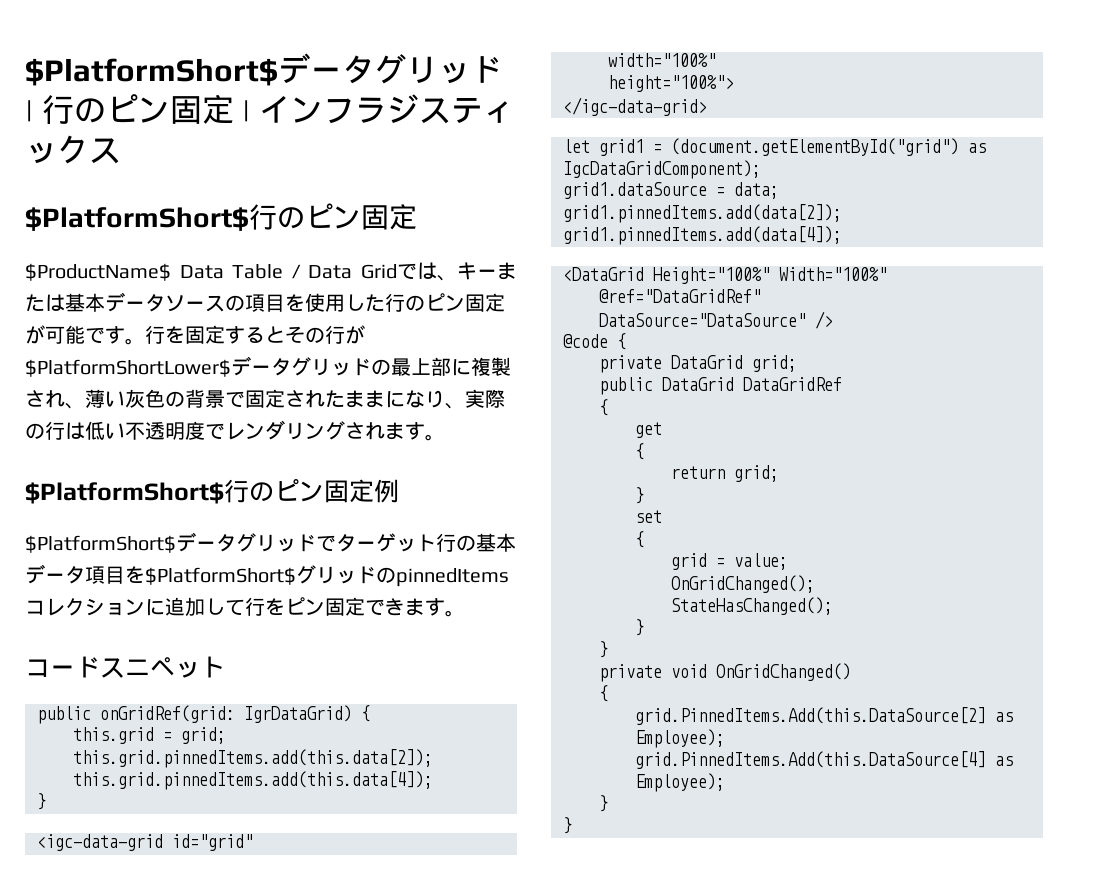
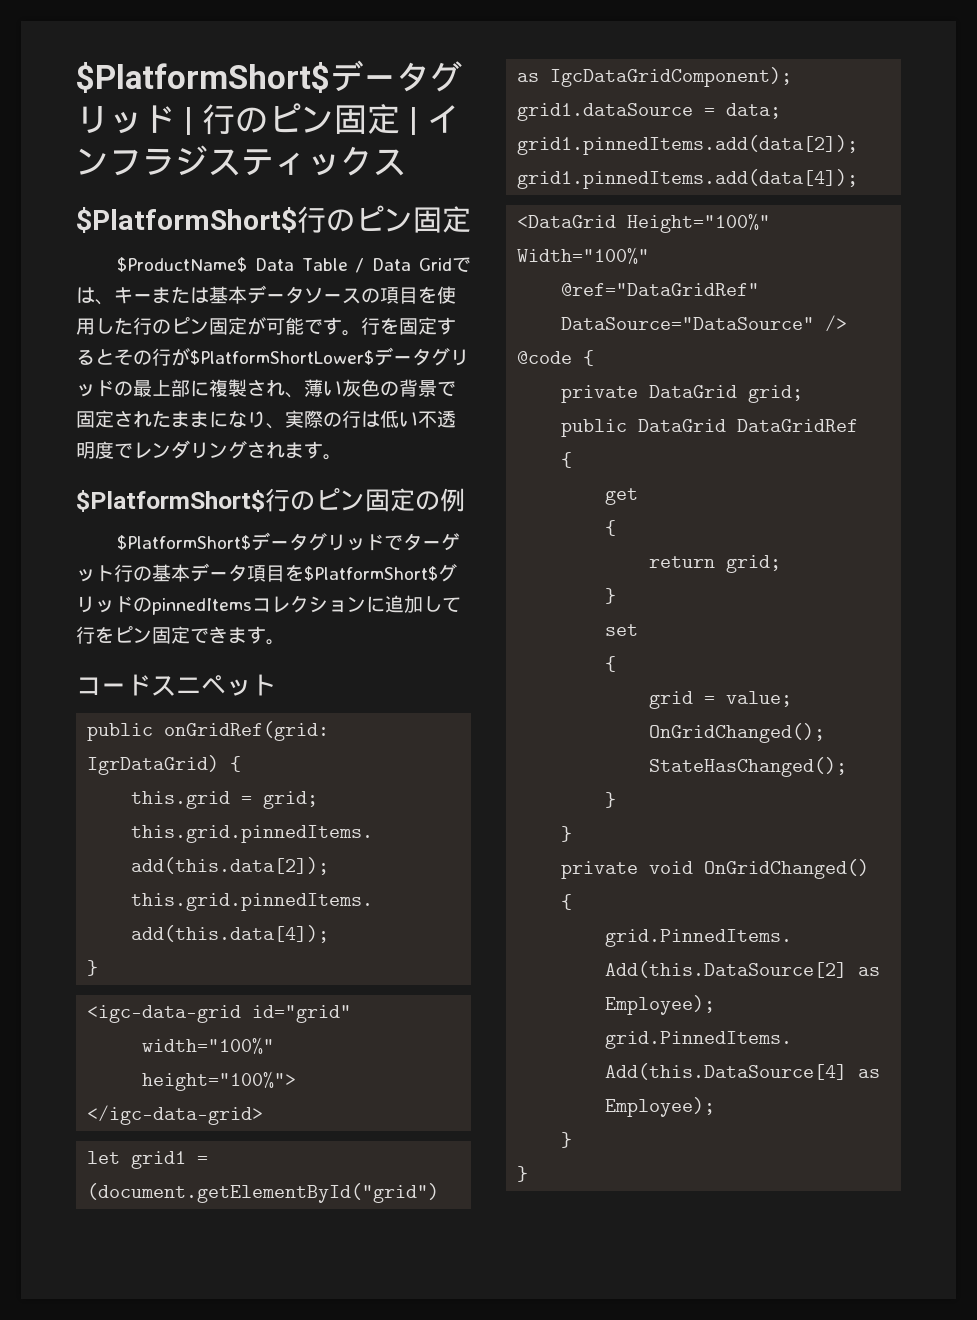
- $PlatformShort$行のピン固定例
+ $PlatformShort$行のピン固定の例

